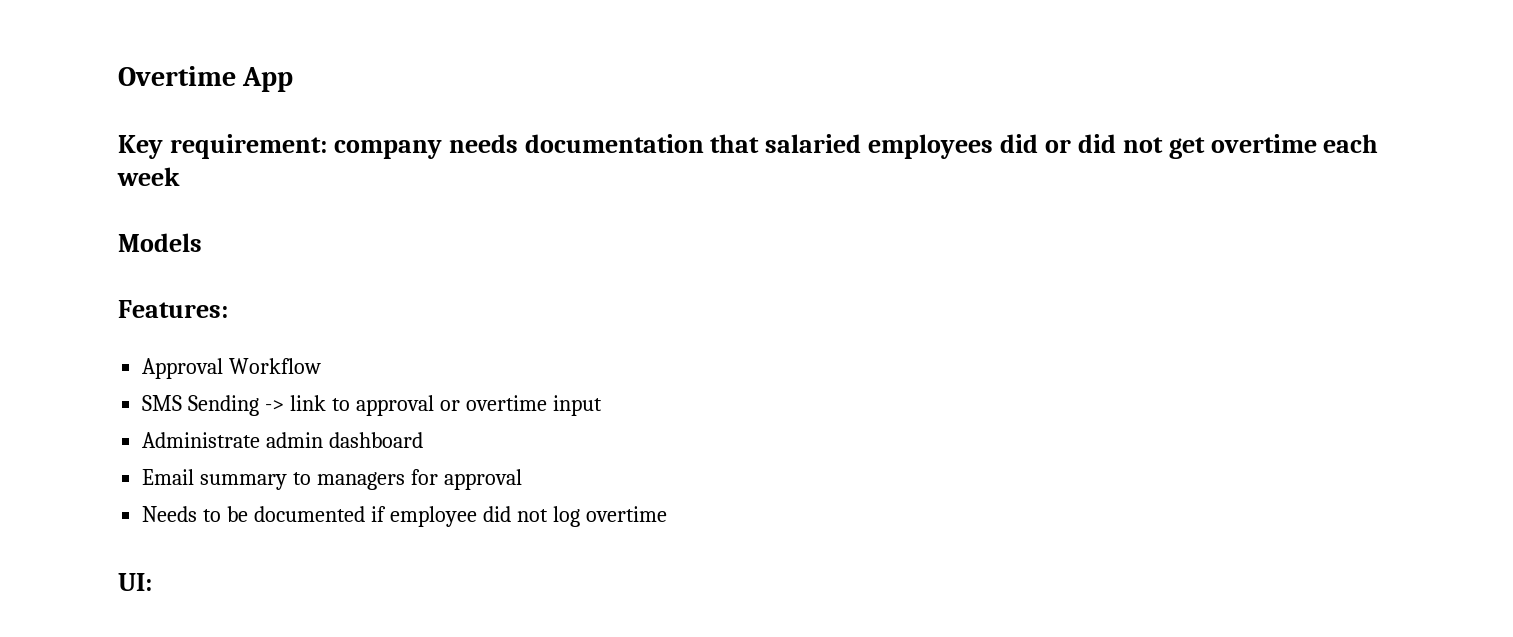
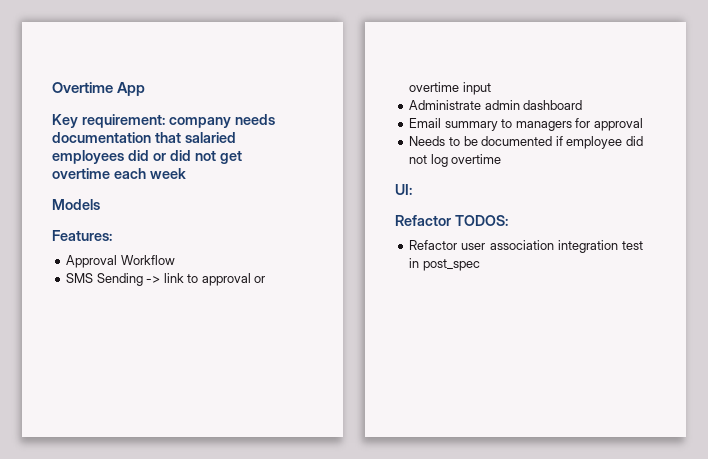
+ Refactor TODOS:
+ Refactor user association integration test in post_spec

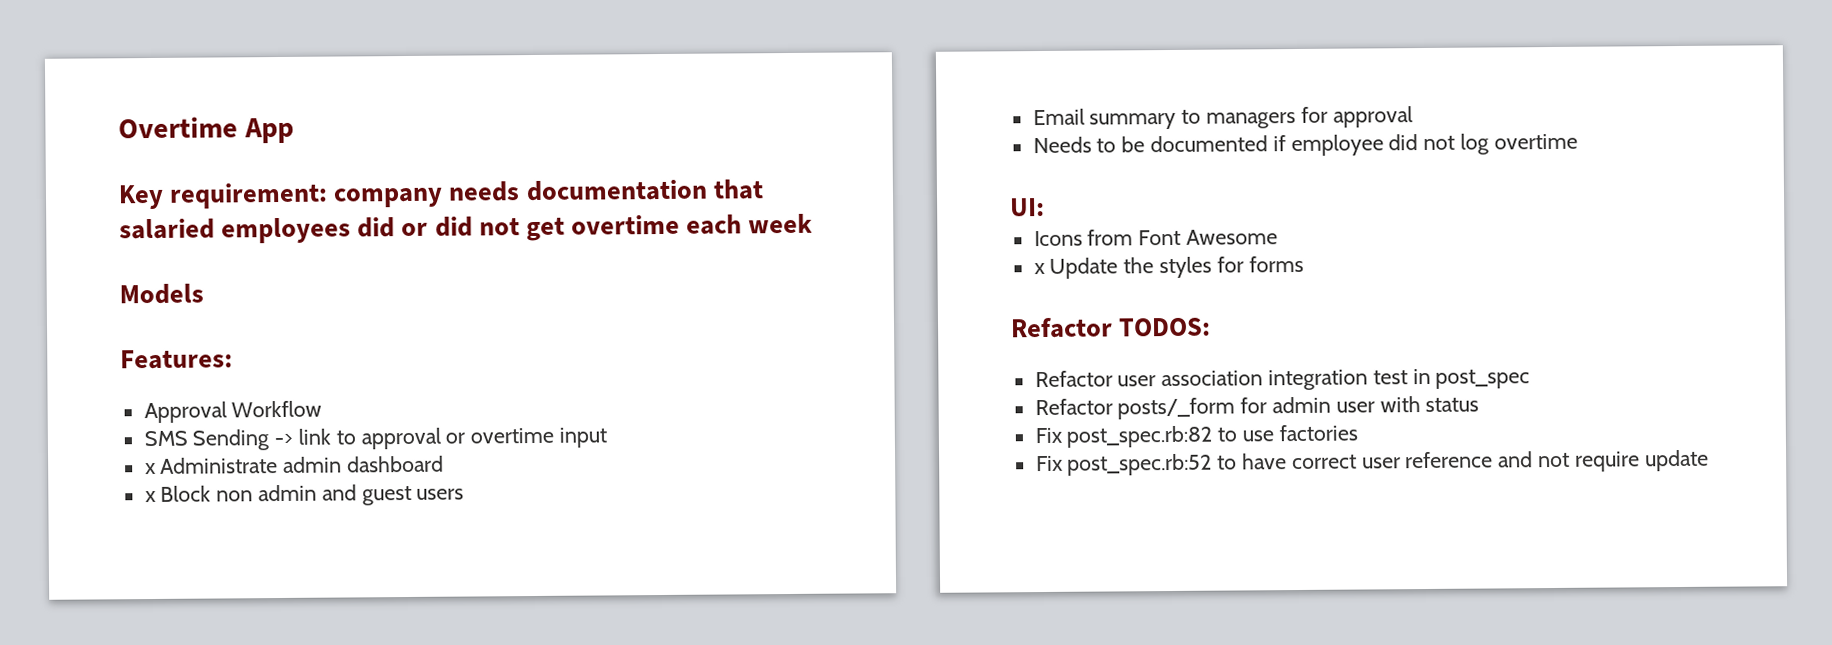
- Administrate admin dashboard
+ x Administrate admin dashboard
+ x Block non admin and guest users
+ Icons from Font Awesome
+ x Update the styles for forms
+ Refactor posts/_form for admin user with status
+ Fix post_spec.rb:82 to use factories
+ Fix post_spec.rb:52 to have correct user reference and not require update

